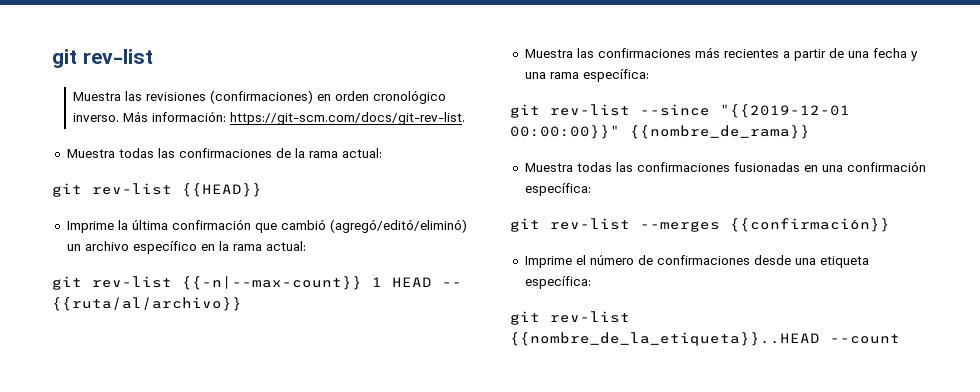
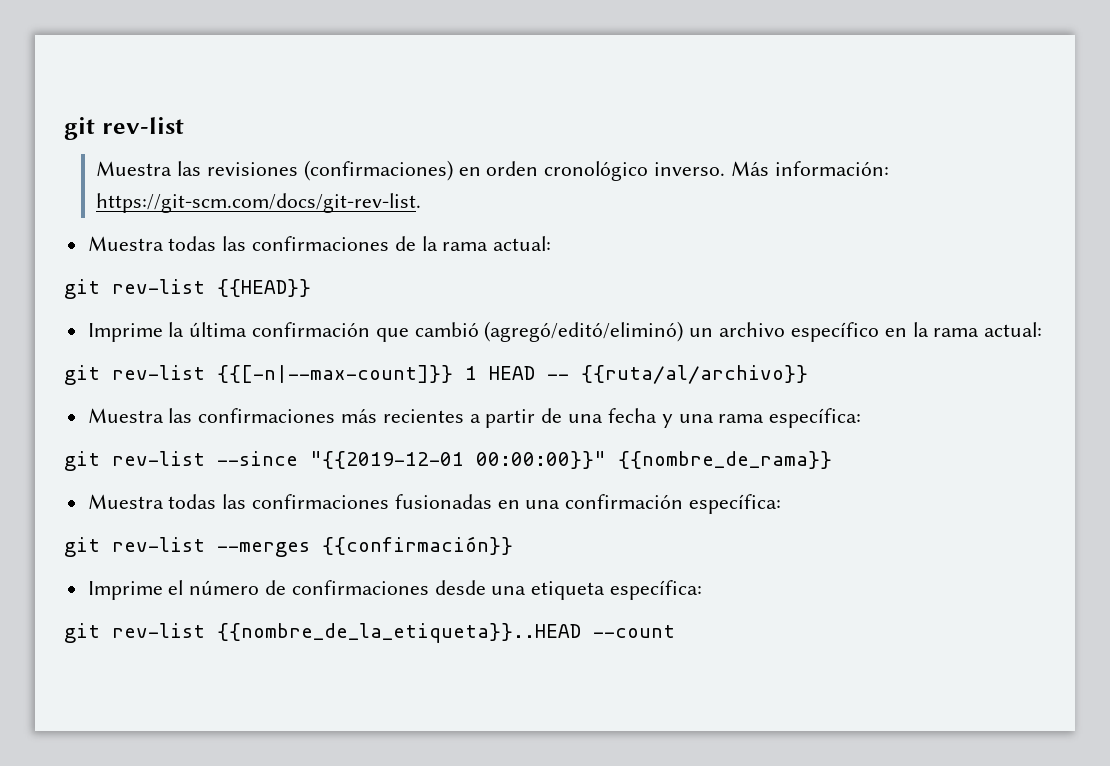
- git rev-list {{-n|--max-count}} 1 HEAD -- {{ruta/al/archivo}}
+ git rev-list {{[-n|--max-count]}} 1 HEAD -- {{ruta/al/archivo}}

